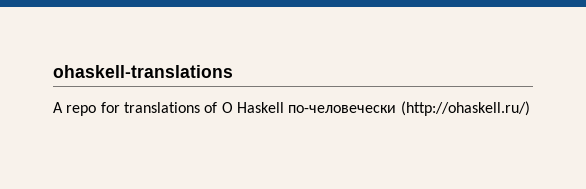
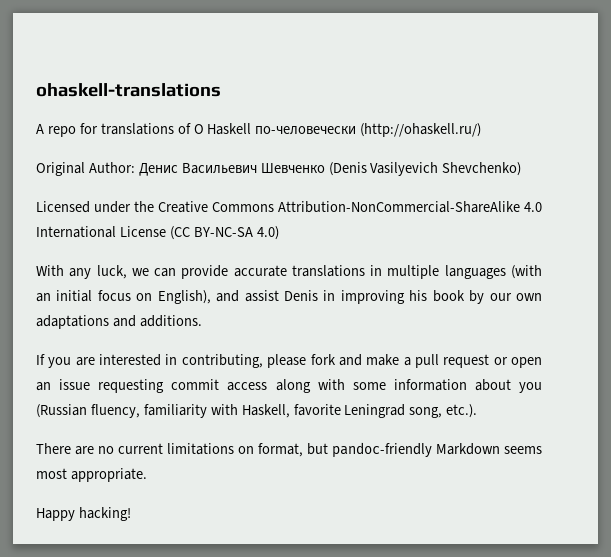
+ Original Author: Денис Васильевич Шевченко (Denis Vasilyevich Shevchenko)
+ Licensed under the Creative Commons Attribution-NonCommercial-ShareAlike 4.0 International License (CC BY-NC-SA 4.0)
+ With any luck, we can provide accurate translations in multiple languages (with an initial focus on English), and assist Denis in improving his book by our own adaptations and additions.
+ If you are interested in contributing, please fork and make a pull request or open an issue requesting commit access along with some information about you (Russian fluency, familiarity with Haskell, favorite Leningrad song, etc.).
+ There are no current limitations on format, but pandoc-friendly Markdown seems most appropriate.
+ Happy hacking!

